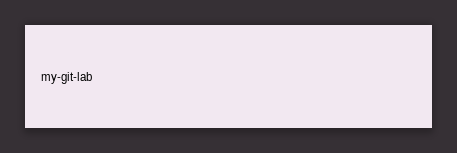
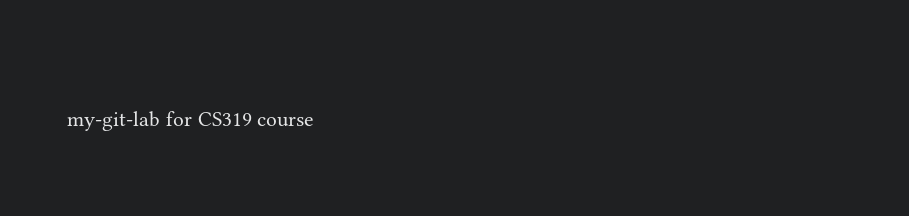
- my-git-lab
+ my-git-lab for CS319 course

